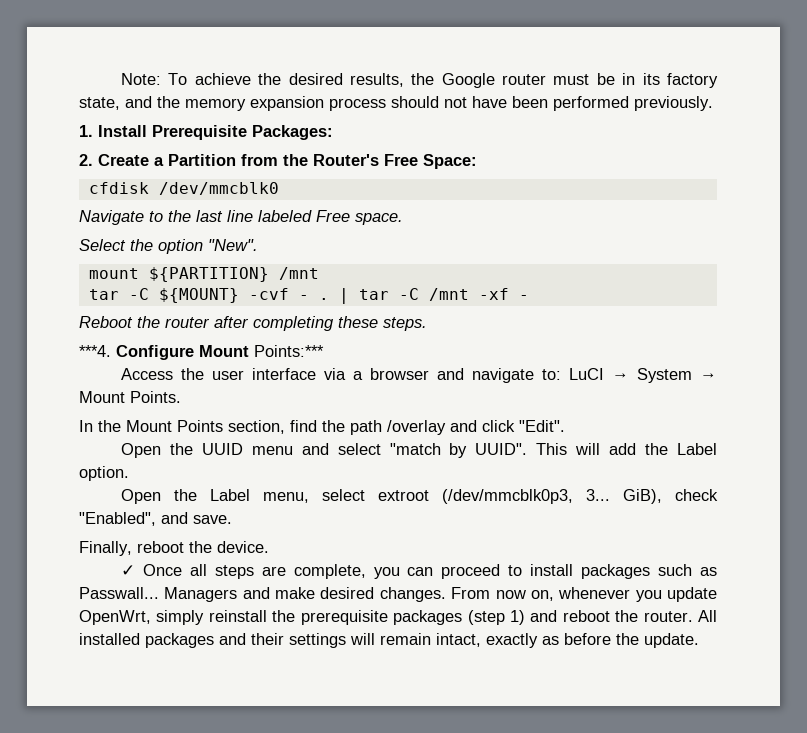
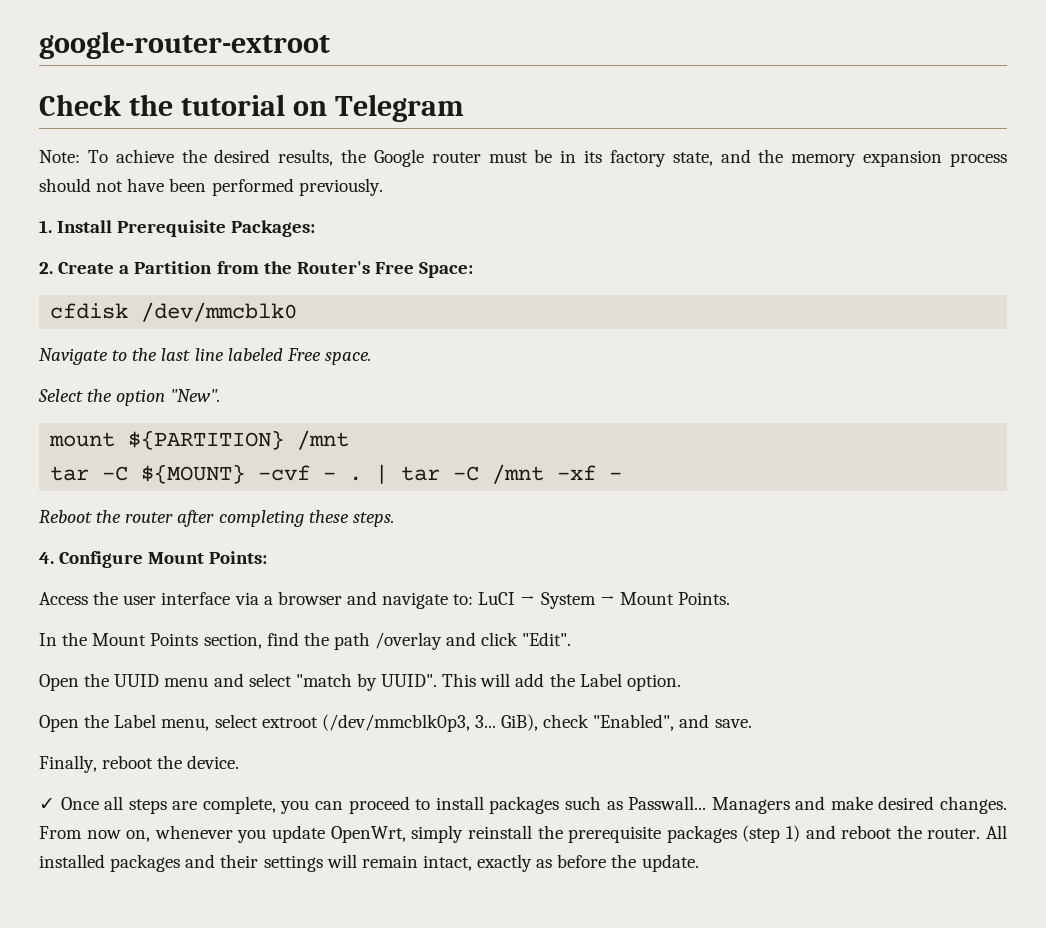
+ google-router-extroot
+ Check the tutorial on Telegram
- ***4. Configure Mount Points:***
+ 4. Configure Mount Points:

